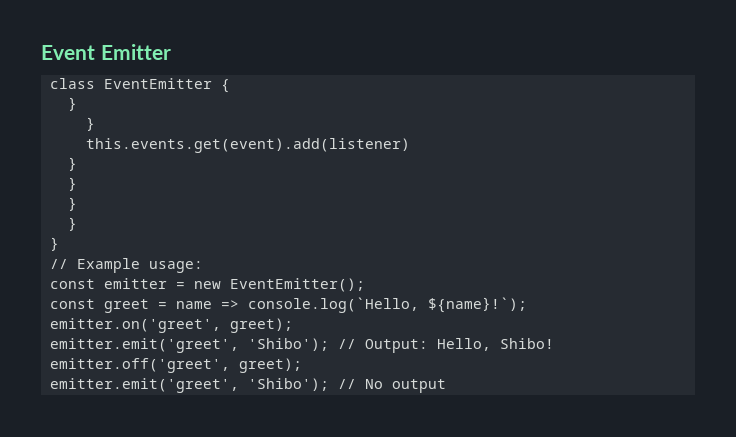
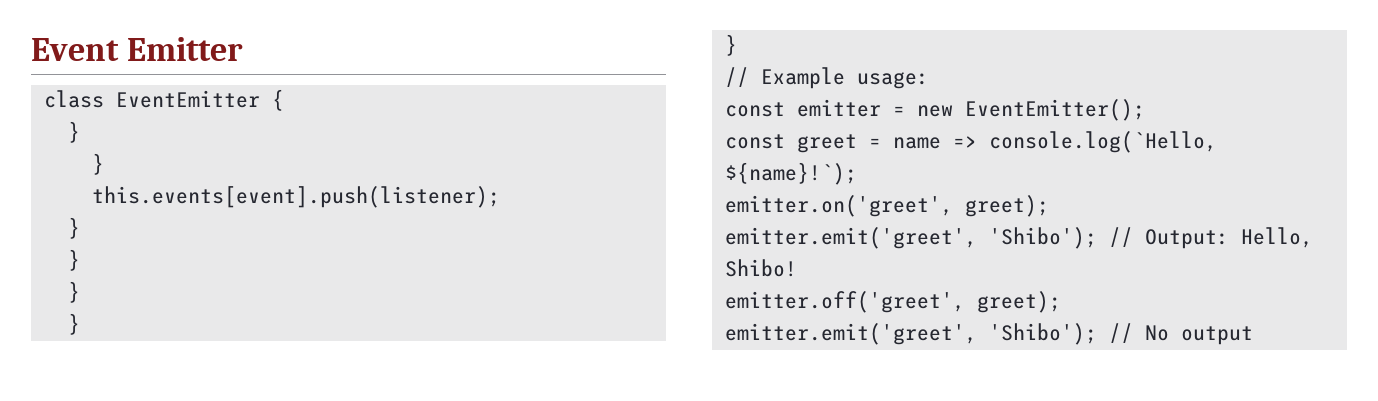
- this.events.get(event).add(listener)
+ this.events[event].push(listener);

